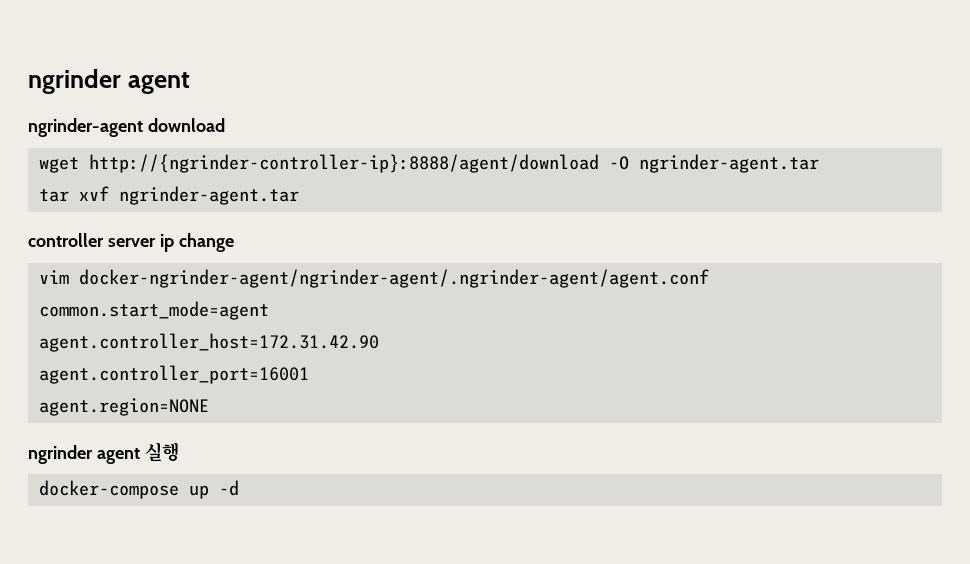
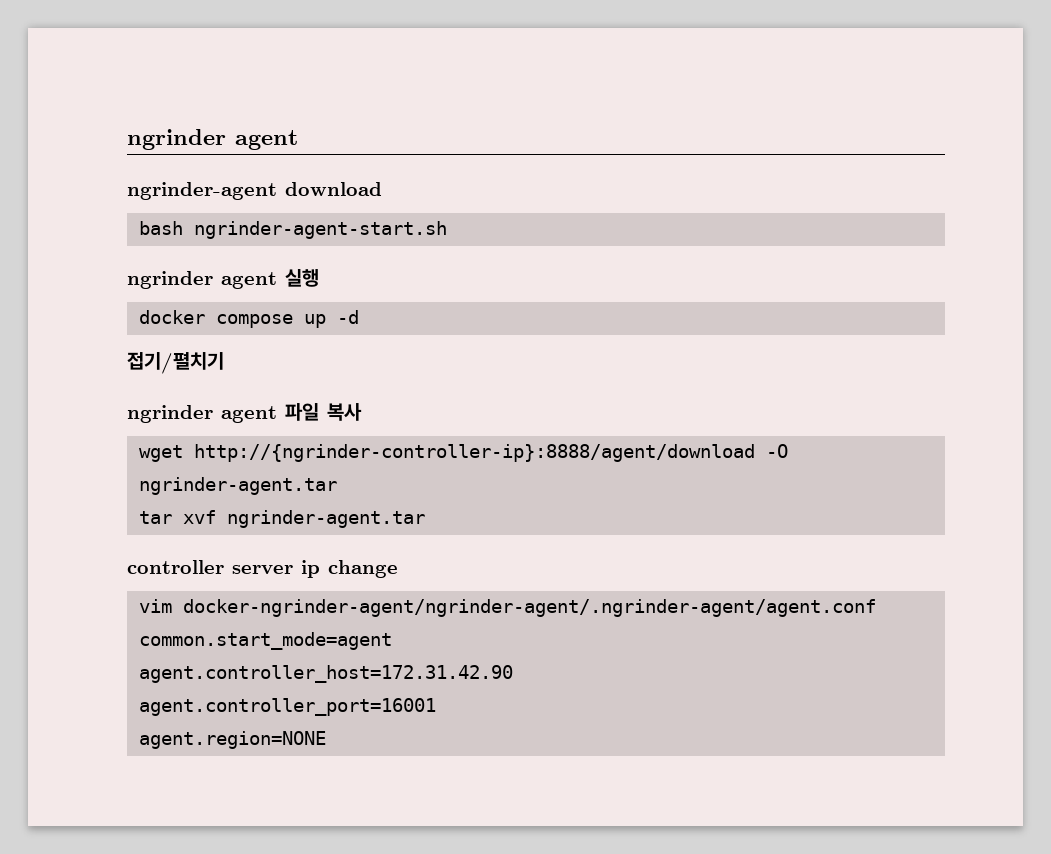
+ bash ngrinder-agent-start.sh
+ ngrinder agent 실행
+ docker compose up -d
+ 접기/펼치기
+ ngrinder agent 파일 복사
- ngrinder agent 실행
- docker-compose up -d

